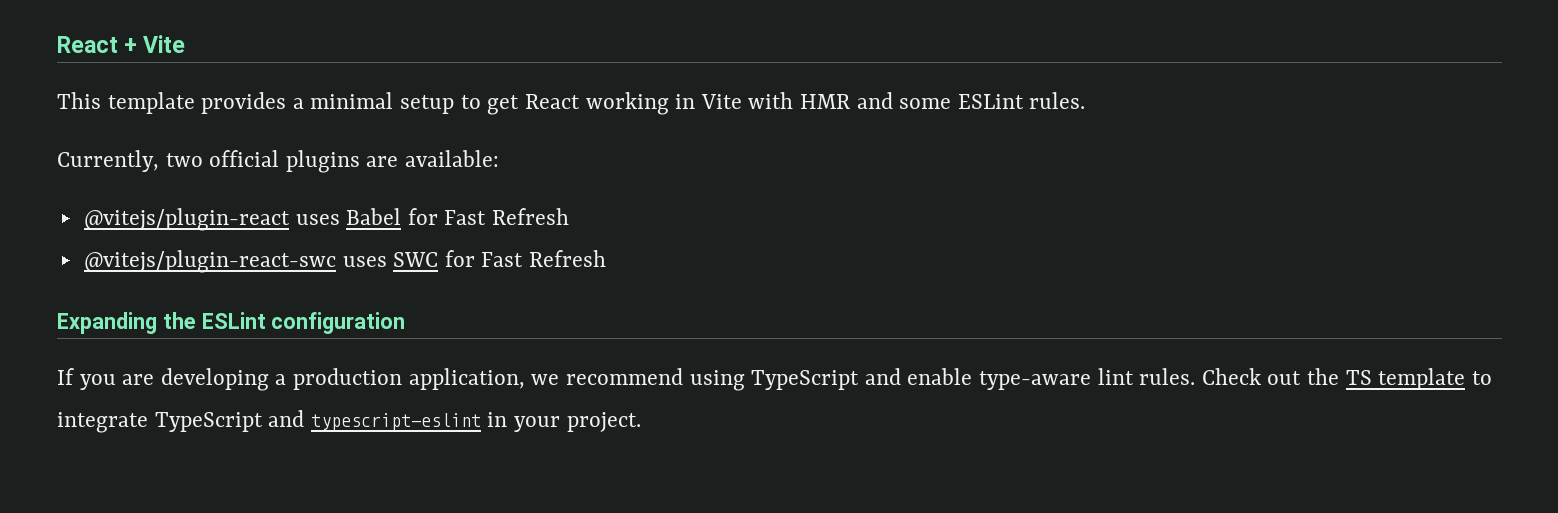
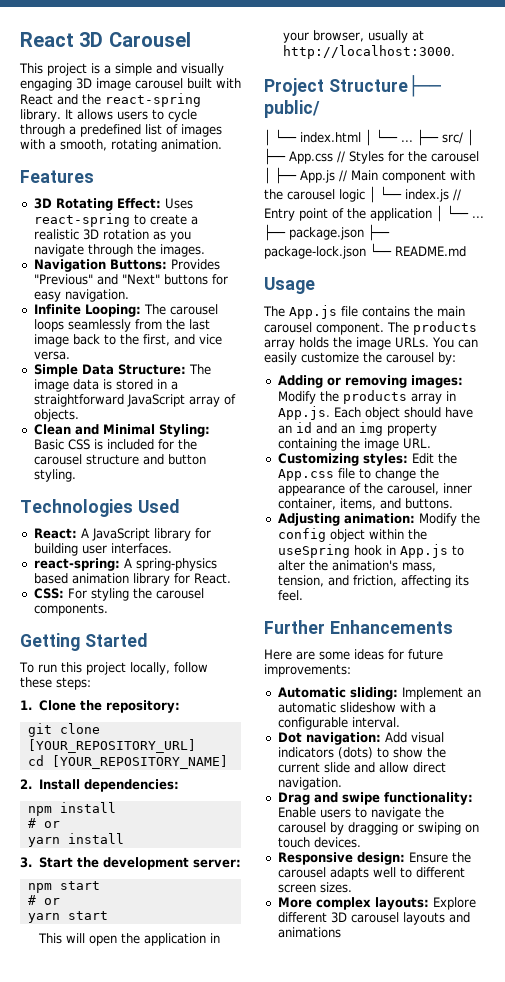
- React + Vite
- This template provides a minimal setup to get React working in Vite with HMR and some ESLint rules.
- Currently, two official plugins are available:
- @vitejs/plugin-react uses Babel for Fast Refresh
- @vitejs/plugin-react-swc uses SWC for Fast Refresh
- Expanding the ESLint configuration
- If you are developing a production application, we recommend using TypeScript and enable type-aware lint rules. Check out the TS template to integrate TypeScript and typescript-eslint in your project.
+ React 3D Carousel
+ This project is a simple and visually engaging 3D image carousel built with React and the react-spring library. It allows users to cycle through a predefined list of images with a smooth, rotating animation.
+ Features
+ 3D Rotating Effect: Uses react-spring to create a realistic 3D rotation as you navigate through the images.
+ Navigation Buttons: Provides "Previous" and "Next" buttons for easy navigation.
+ Infinite Looping: The carousel loops seamlessly from the last image back to the first, and vice versa.
+ Simple Data Structure: The image data is stored in a straightforward JavaScript array of objects.
+ Clean and Minimal Styling: Basic CSS is included for the carousel structure and button styling.
+ Technologies Used
+ React: A JavaScript library for building user interfaces.
+ react-spring: A spring-physics based animation library for React.
+ CSS: For styling the carousel components.
+ Getting Started
+ To run this project locally, follow these steps:
+ 1. Clone the repository:
+ git clone [YOUR_REPOSITORY_URL]
+ cd [YOUR_REPOSITORY_NAME]
+ 2. Install dependencies:
+ npm install
+ # or
+ yarn install
+ 3. Start the development server:
+ npm start
+ # or
+ yarn start
+ This will open the application in your browser, usually at http://localhost:3000.
+ Project Structure├── public/
+ │ └── index.html │ └── ... ├── src/ │ ├── App.css // Styles for the carousel │ ├── App.js // Main component with the carousel logic │ └── index.js // Entry point of the application │ └── ... ├── package.json ├── package-lock.json └── README.md
+ Usage
+ The App.js file contains the main carousel component. The products array holds the image URLs. You can easily customize the carousel by:
+ Adding or removing images: Modify the products array in App.js. Each object should have an id and an img property containing the image URL.
+ Customizing styles: Edit the App.css file to change the appearance of the carousel, inner container, items, and buttons.
+ Adjusting animation: Modify the config object within the useSpring hook in App.js to alter the animation's mass, tension, and friction, affecting its feel.
+ Further Enhancements
+ Here are some ideas for future improvements:
+ Automatic sliding: Implement an automatic slideshow with a configurable interval.
+ Dot navigation: Add visual indicators (dots) to show the current slide and allow direct navigation.
+ Drag and swipe functionality: Enable users to navigate the carousel by dragging or swiping on touch devices.
+ Responsive design: Ensure the carousel adapts well to different screen sizes.
+ More complex layouts: Explore different 3D carousel layouts and animations

